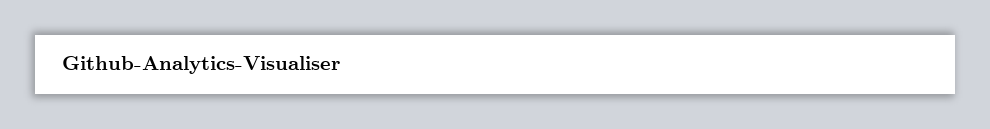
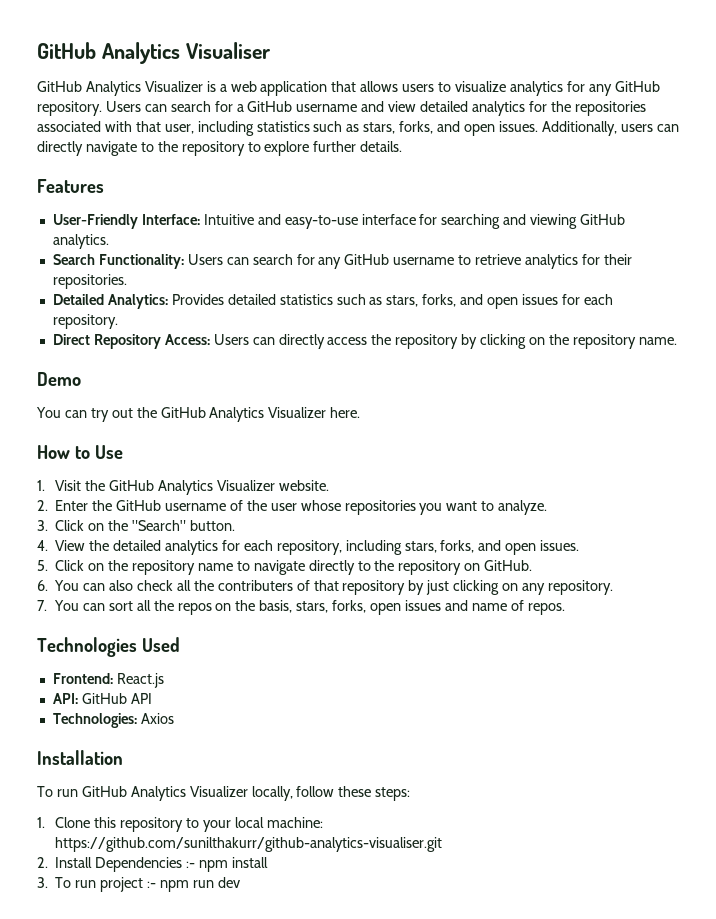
- Github-Analytics-Visualiser
+ GitHub Analytics Visualiser
+ GitHub Analytics Visualizer is a web application that allows users to visualize analytics for any GitHub repository. Users can search for a GitHub username and view detailed analytics for the repositories associated with that user, including statistics such as stars, forks, and open issues. Additionally, users can directly navigate to the repository to explore further details.
+ Features
+ User-Friendly Interface: Intuitive and easy-to-use interface for searching and viewing GitHub analytics.
+ Search Functionality: Users can search for any GitHub username to retrieve analytics for their repositories.
+ Detailed Analytics: Provides detailed statistics such as stars, forks, and open issues for each repository.
+ Direct Repository Access: Users can directly access the repository by clicking on the repository name.
+ Demo
+ You can try out the GitHub Analytics Visualizer here.
+ How to Use
+ 1. Visit the GitHub Analytics Visualizer website.
+ 2. Enter the GitHub username of the user whose repositories you want to analyze.
+ 3. Click on the "Search" button.
+ 4. View the detailed analytics for each repository, including stars, forks, and open issues.
+ 5. Click on the repository name to navigate directly to the repository on GitHub.
+ 6. You can also check all the contributers of that repository by just clicking on any repository.
+ 7. You can sort all the repos on the basis, stars, forks, open issues and name of repos.
+ Technologies Used
+ Frontend: React.js
+ API: GitHub API
+ Technologies: Axios
+ Installation
+ To run GitHub Analytics Visualizer locally, follow these steps:
+ 1. Clone this repository to your local machine: https://github.com/sunilthakurr/github-analytics-visualiser.git
+ 2. Install Dependencies :- npm install
+ 3. To run project :- npm run dev

